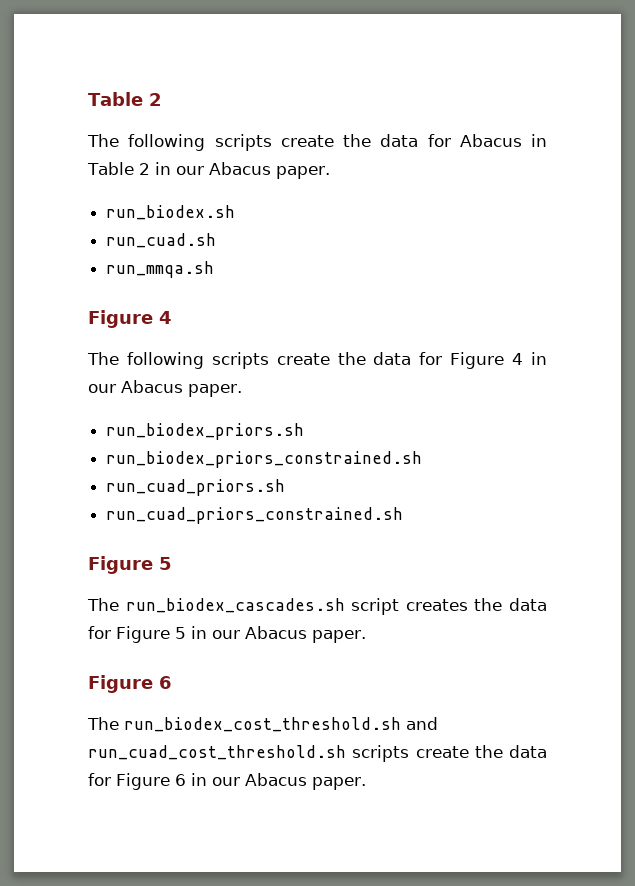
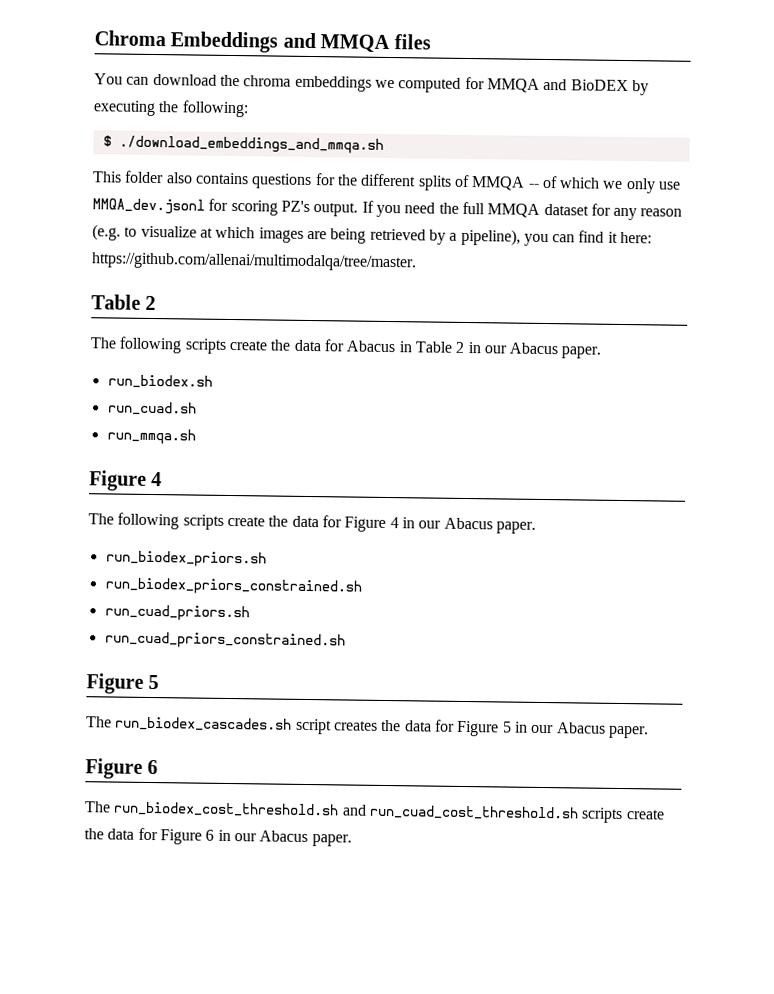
+ Chroma Embeddings and MMQA files
+ You can download the chroma embeddings we computed for MMQA and BioDEX by executing the following:
+ $ ./download_embeddings_and_mmqa.sh
+ This folder also contains questions for the different splits of MMQA -- of which we only use MMQA_dev.jsonl for scoring PZ's output. If you need the full MMQA dataset for any reason (e.g. to visualize at which images are being retrieved by a pipeline), you can find it here: https://github.com/allenai/multimodalqa/tree/master.

